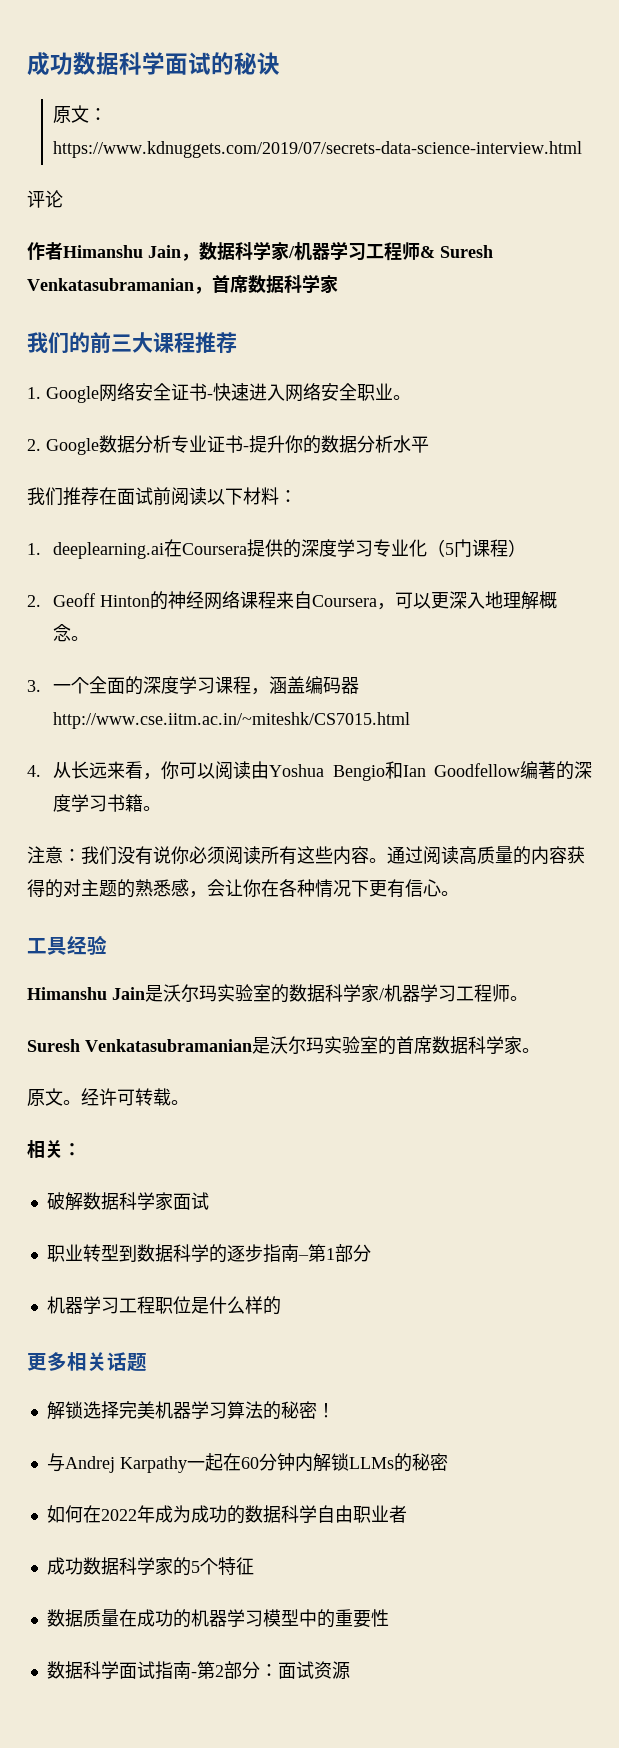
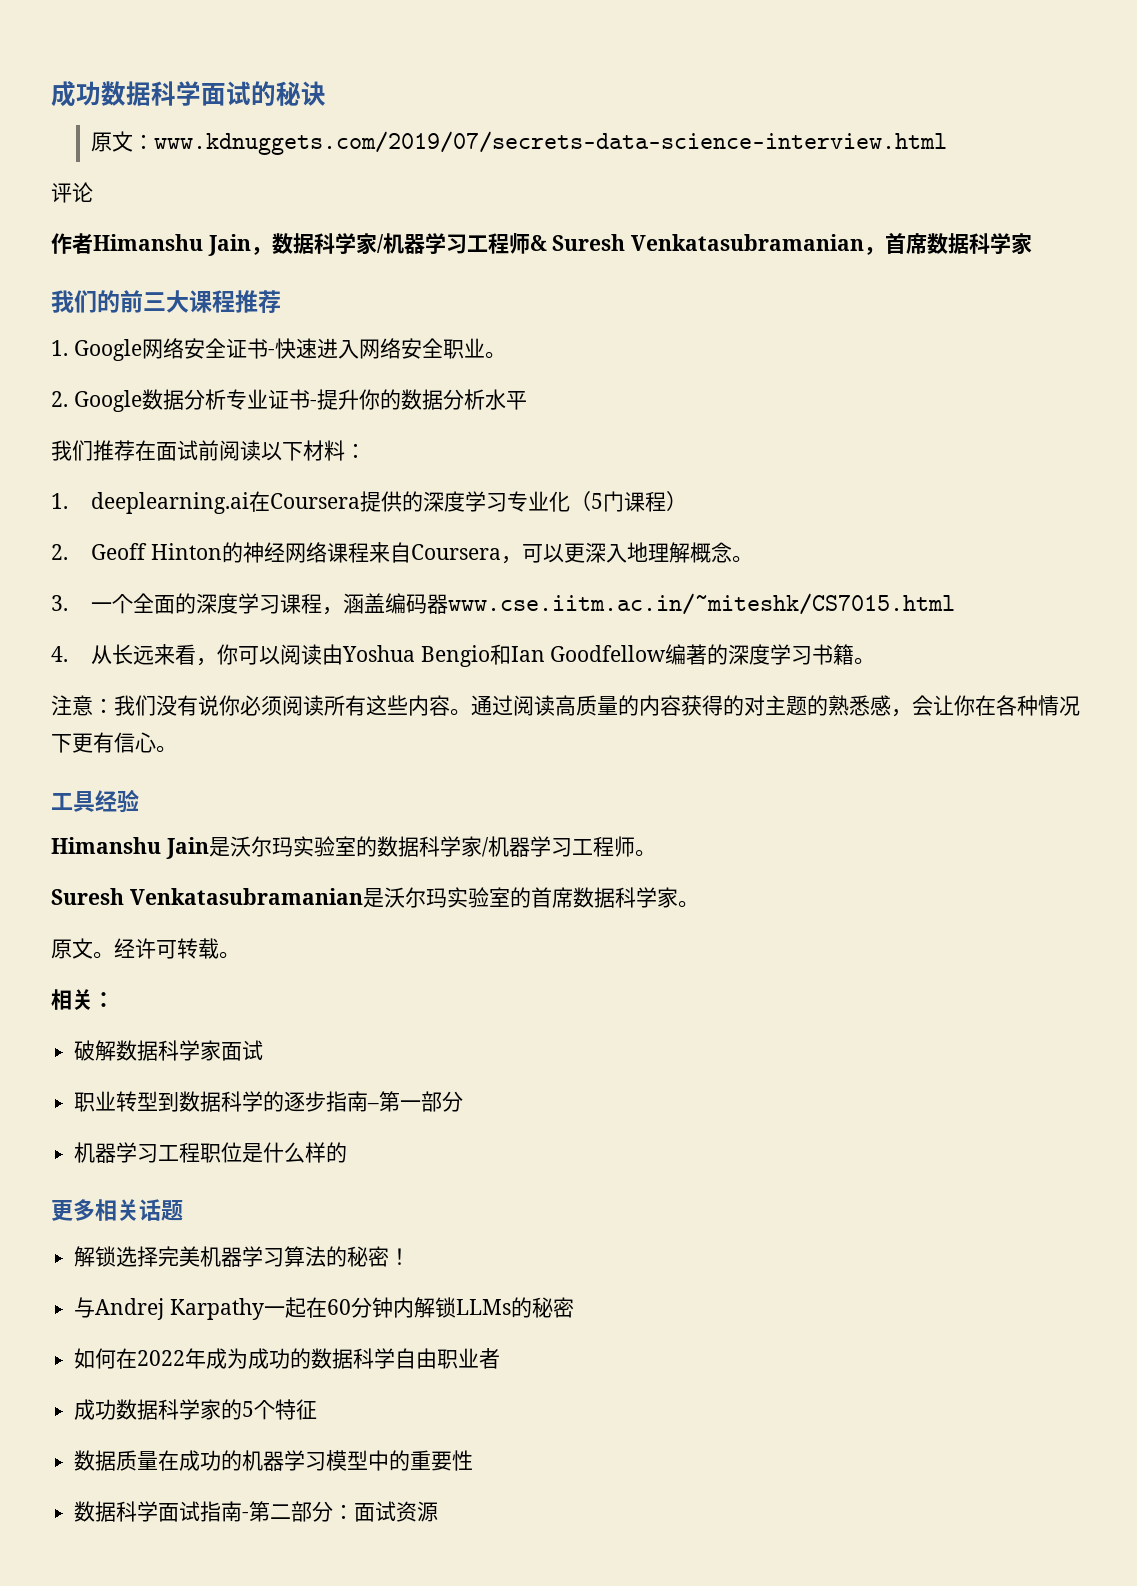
- 原文：https://www.kdnuggets.com/2019/07/secrets-data-science-interview.html
+ 原文：www.kdnuggets.com/2019/07/secrets-data-science-interview.html
- 3.一个全面的深度学习课程，涵盖编码器http://www.cse.iitm.ac.in/~miteshk/CS7015.html
+ 3.一个全面的深度学习课程，涵盖编码器www.cse.iitm.ac.in/~miteshk/CS7015.html
- 职业转型到数据科学的逐步指南–第1部分
+ 职业转型到数据科学的逐步指南–第一部分
- 数据科学面试指南-第2部分：面试资源
+ 数据科学面试指南-第二部分：面试资源

